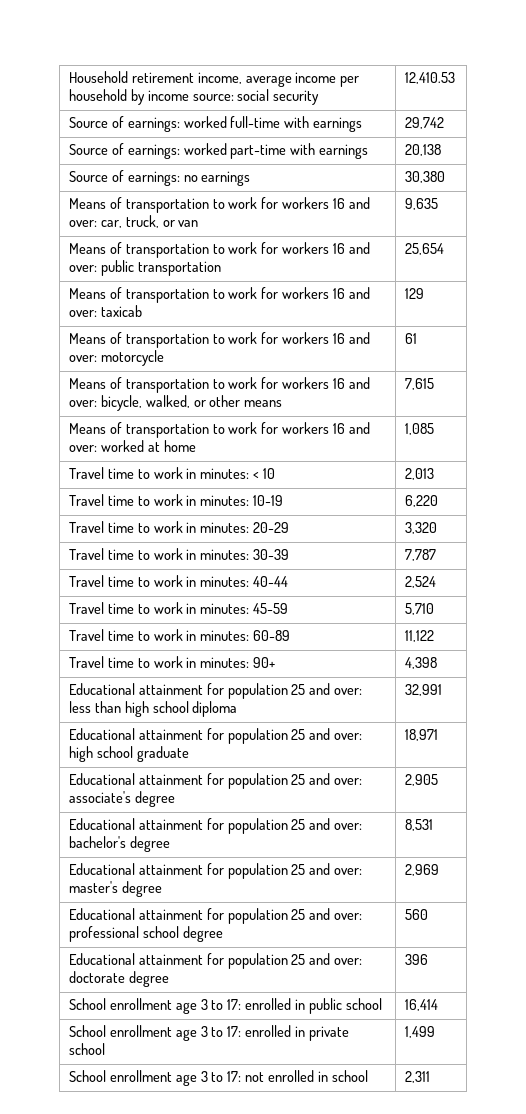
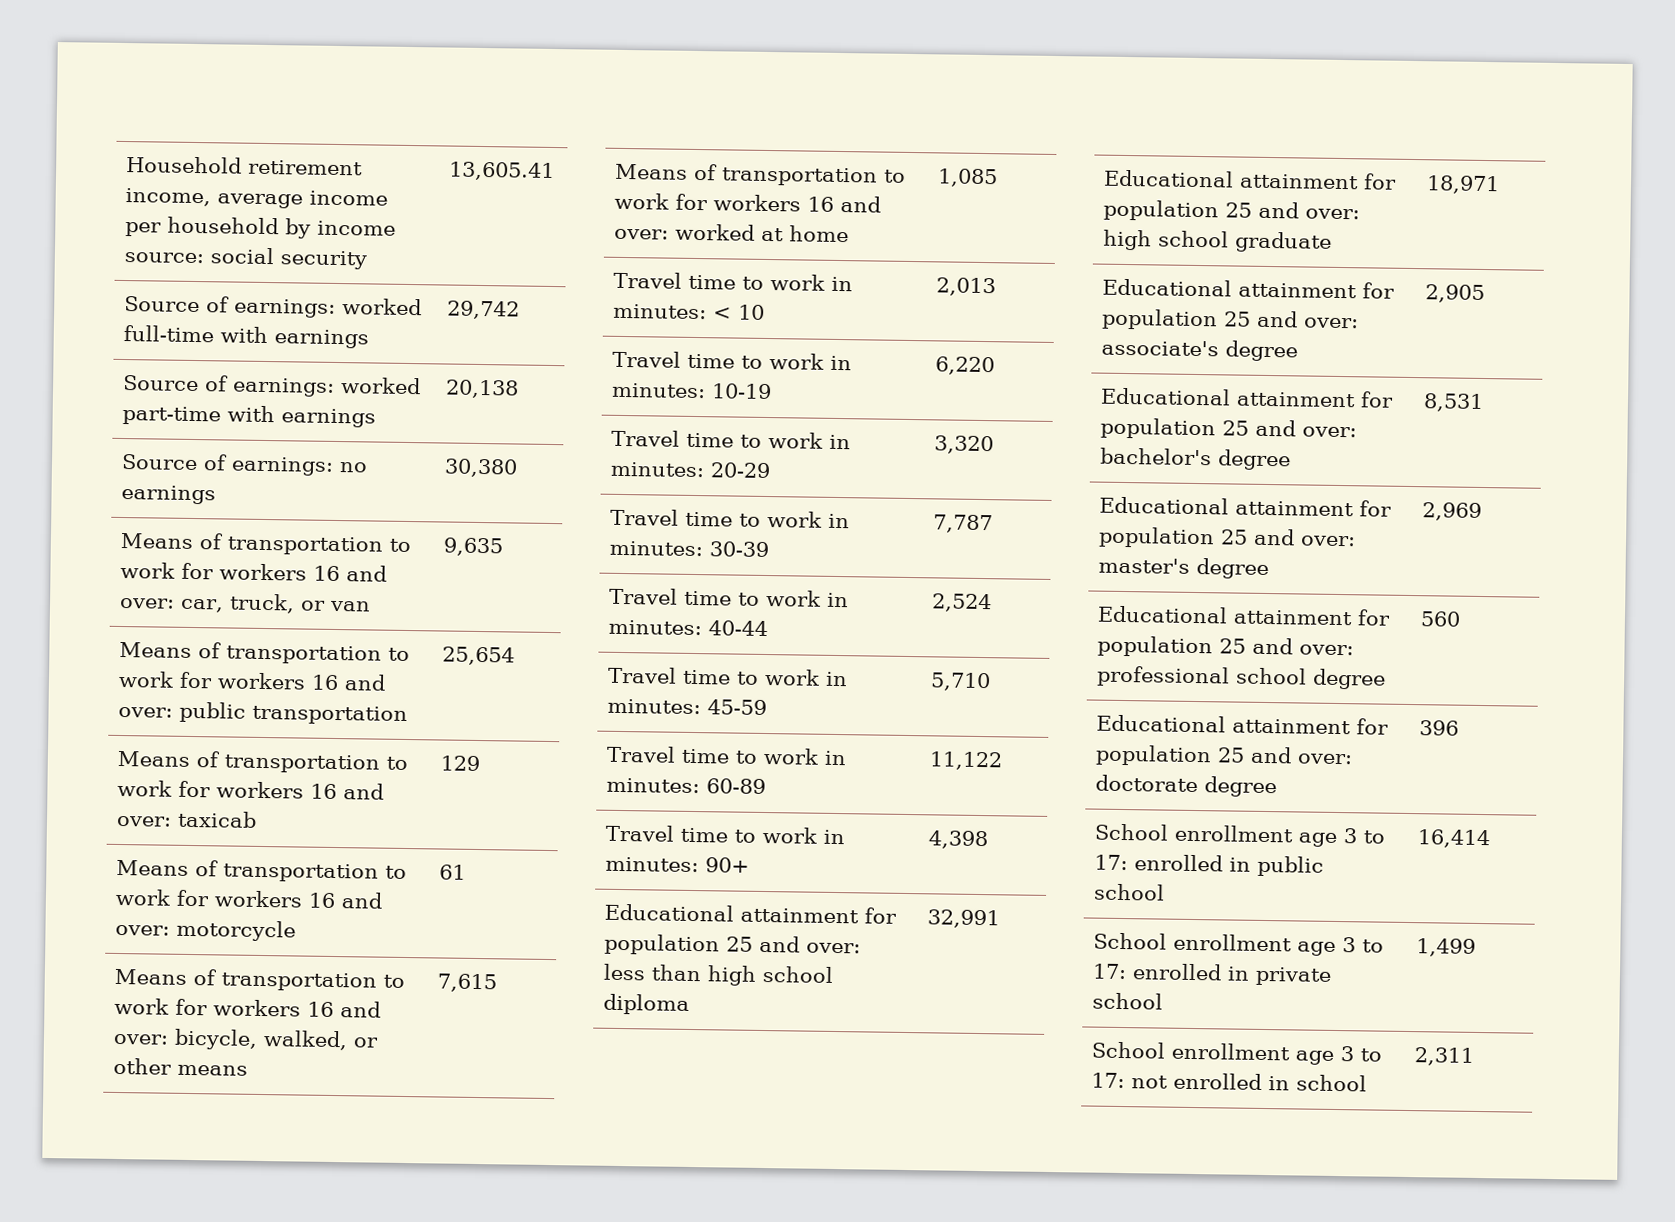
- Household retirement income, average income per household by income source: social security | 12,410.53
+ Household retirement income, average income per household by income source: social security | 13,605.41

